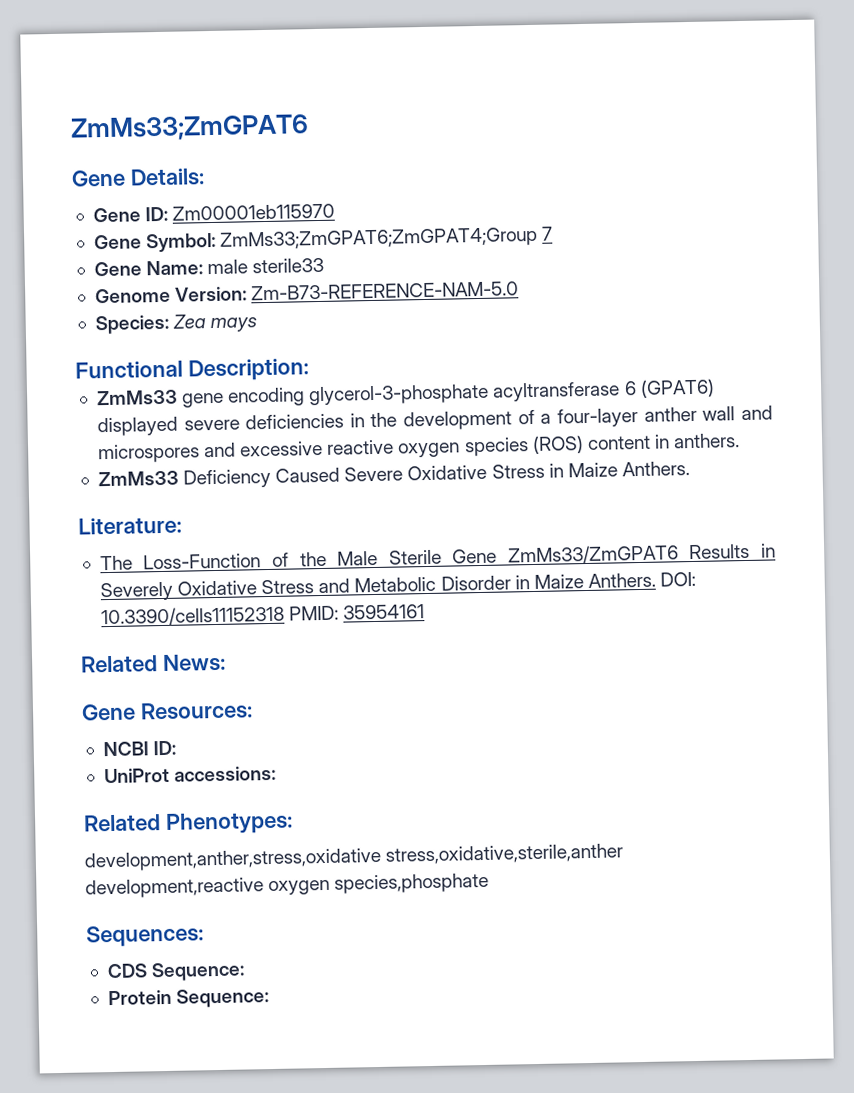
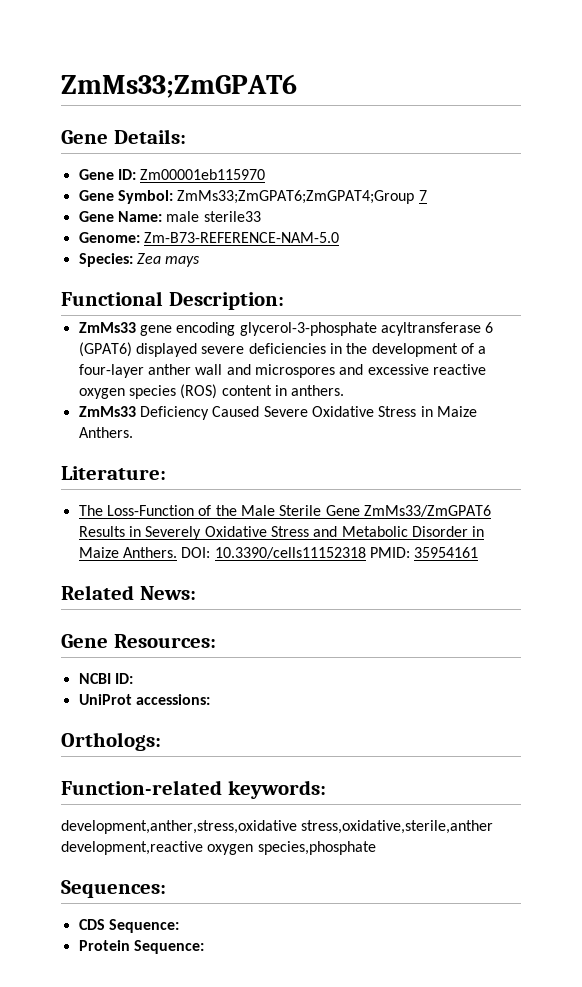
- Genome Version: Zm-B73-REFERENCE-NAM-5.0
+ Genome: Zm-B73-REFERENCE-NAM-5.0
- Related Phenotypes:
+ Orthologs:
+ Function-related keywords:

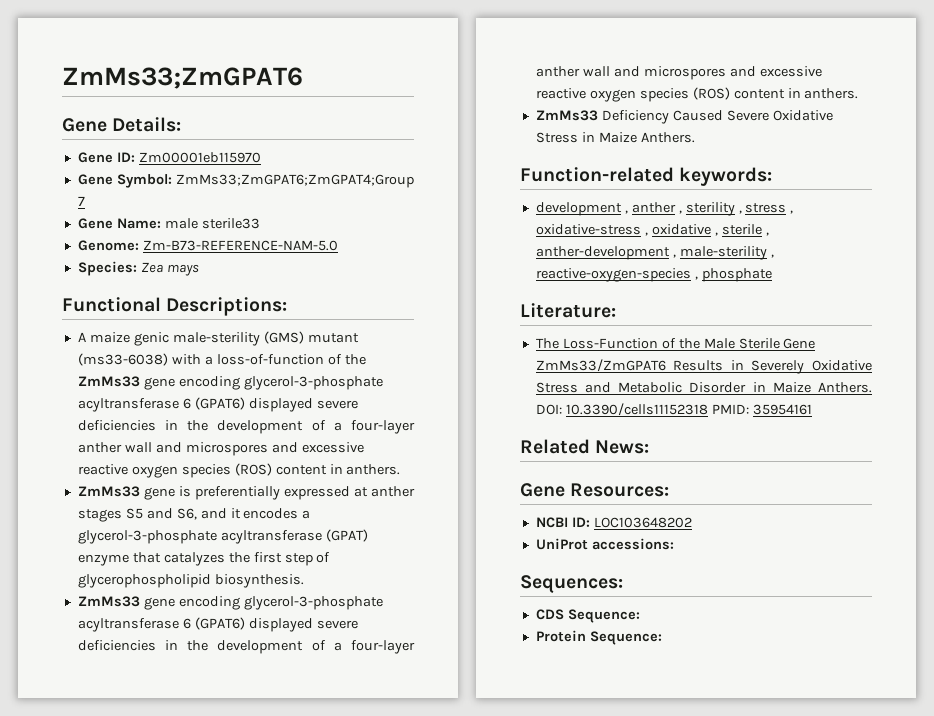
- Functional Description:
+ Functional Descriptions:
+ A maize genic male-sterility (GMS) mutant (ms33-6038) with a loss-of-function of the ZmMs33 gene encoding glycerol-3-phosphate acyltransferase 6 (GPAT6) displayed severe deficiencies in the development of a four-layer anther wall and microspores and excessive reactive oxygen species (ROS) content in anthers.
+ ZmMs33 gene is preferentially expressed at anther stages S5 and S6, and it encodes a glycerol-3-phosphate acyltransferase (GPAT) enzyme that catalyzes the first step of glycerophospholipid biosynthesis.
+ Function-related keywords:
+ development , anther , sterility , stress , oxidative-stress , oxidative , sterile , anther-development , male-sterility , reactive-oxygen-species , phosphate
- NCBI ID:
+ NCBI ID: LOC103648202
- Orthologs:
- Function-related keywords:
- development,anther,stress,oxidative stress,oxidative,sterile,anther development,reactive oxygen species,phosphate

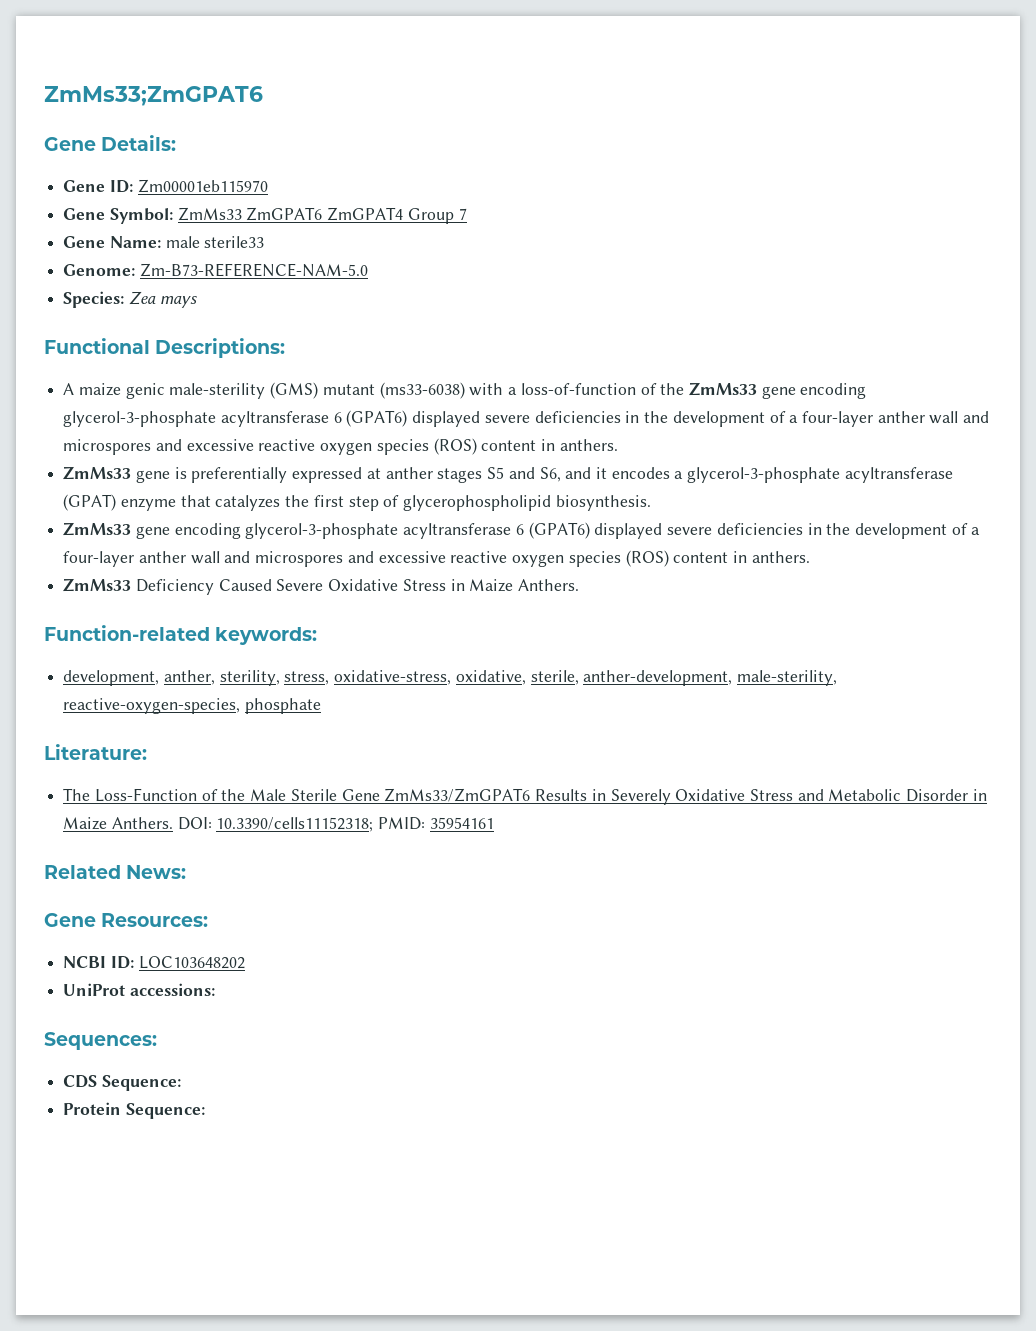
- Gene Symbol: ZmMs33;ZmGPAT6;ZmGPAT4;Group 7
+ Gene Symbol: ZmMs33 ZmGPAT6 ZmGPAT4 Group 7
- development , anther , sterility , stress , oxidative-stress , oxidative , sterile , anther-development , male-sterility , reactive-oxygen-species , phosphate
+ development, anther, sterility, stress, oxidative-stress, oxidative, sterile, anther-development, male-sterility, reactive-oxygen-species, phosphate
- DOI: 10.3390/cells11152318 PMID: 35954161
+ DOI: 10.3390/cells11152318; PMID: 35954161

